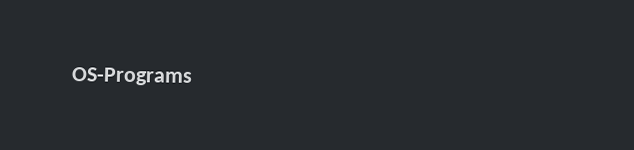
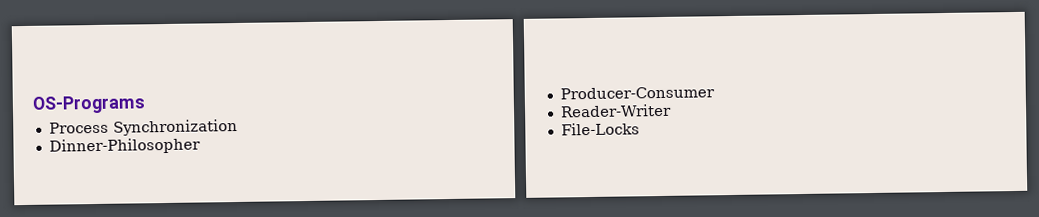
+ Process Synchronization
+ Dinner-Philosopher
+ Producer-Consumer
+ Reader-Writer
+ File-Locks

